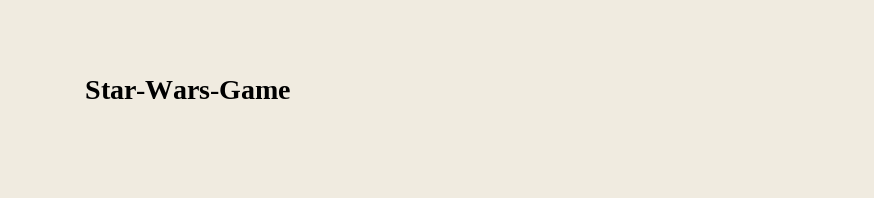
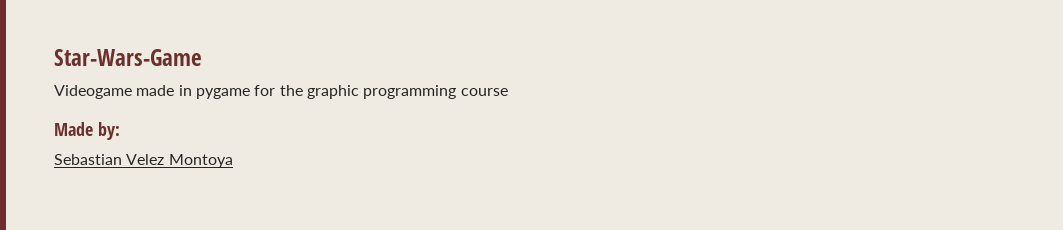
+ Videogame made in pygame for the graphic programming course
+ Made by:
+ Sebastian Velez Montoya

